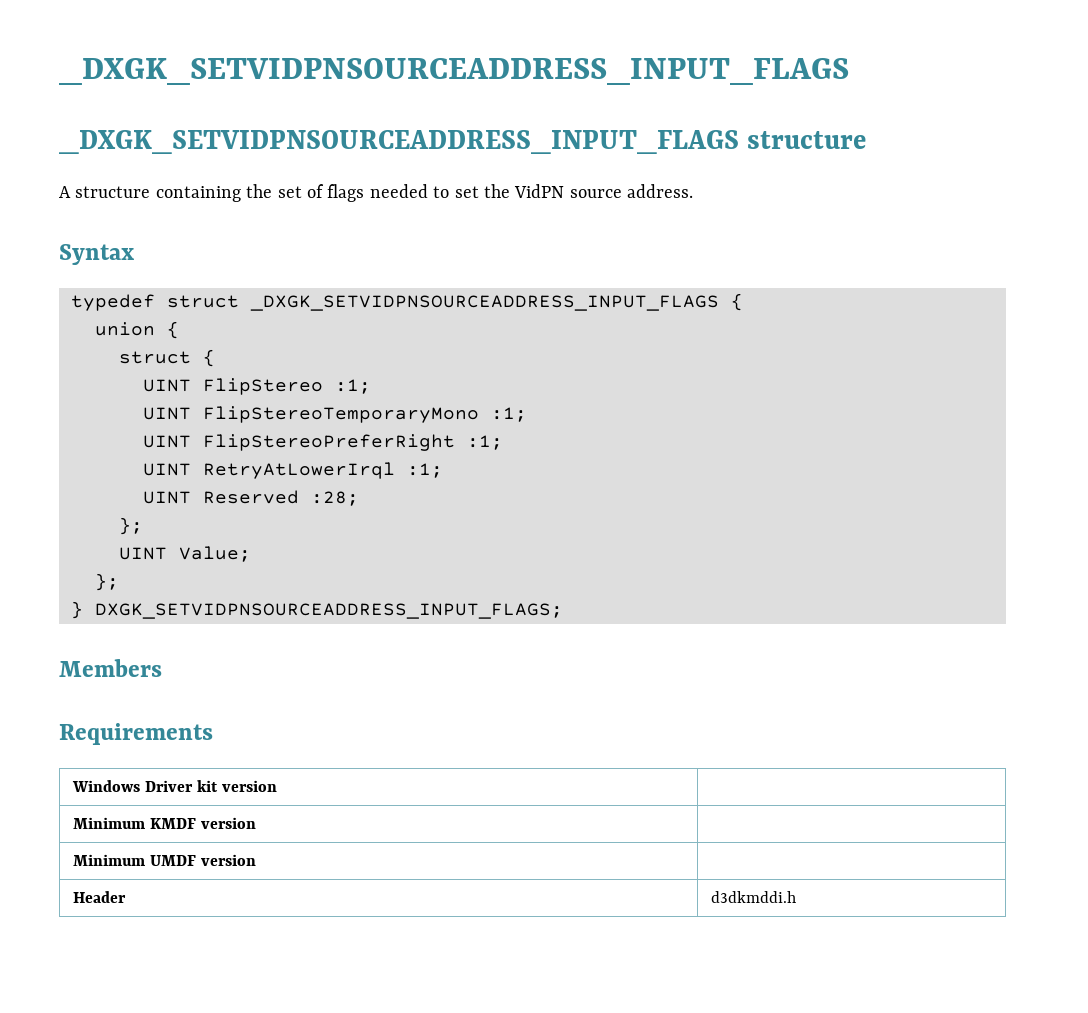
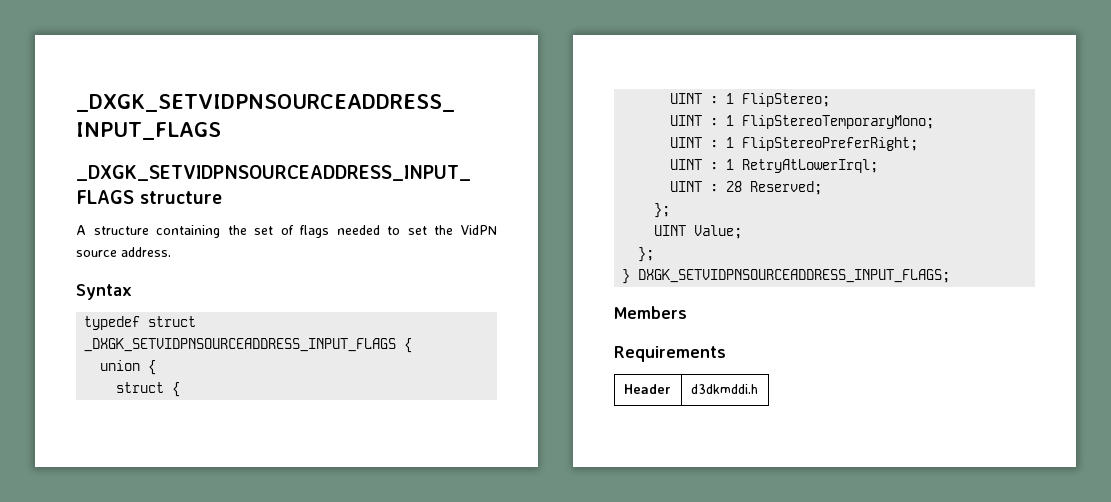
- UINT FlipStereo :1;
- UINT FlipStereoTemporaryMono :1;
- UINT FlipStereoPreferRight :1;
- UINT RetryAtLowerIrql :1;
- UINT Reserved :28;
+ UINT : 1 FlipStereo;
+ UINT : 1 FlipStereoTemporaryMono;
+ UINT : 1 FlipStereoPreferRight;
+ UINT : 1 RetryAtLowerIrql;
+ UINT : 28 Reserved;
- Windows Driver kit version |
- Minimum KMDF version |
- Minimum UMDF version |

